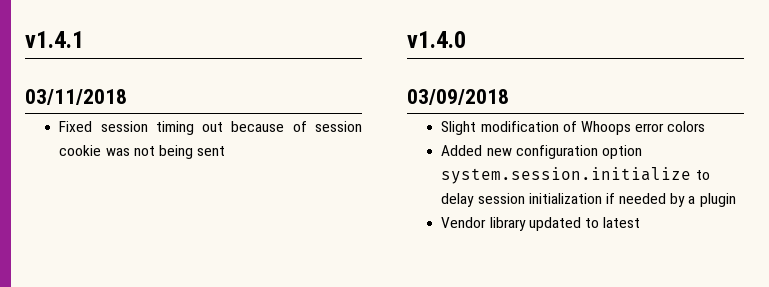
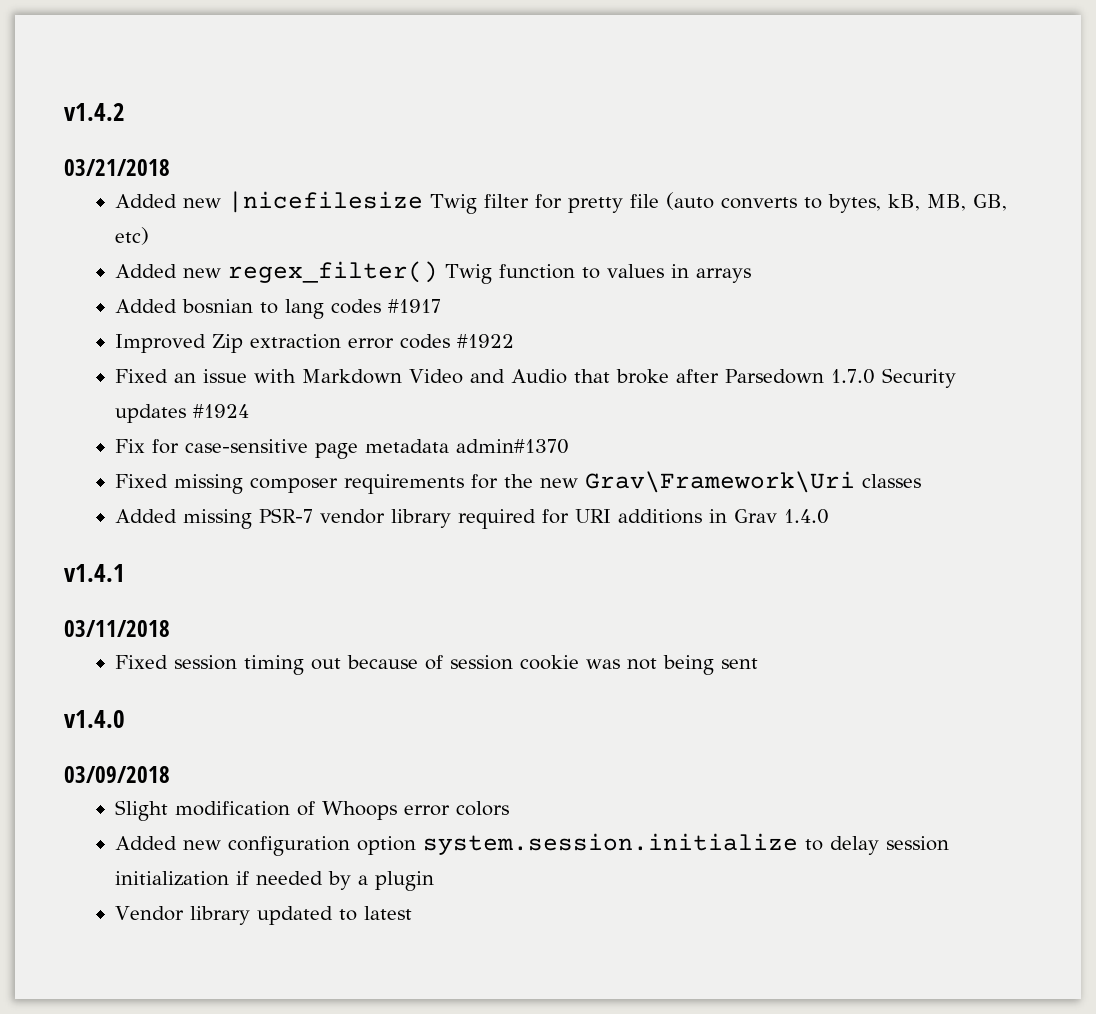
+ v1.4.2
+ 03/21/2018
+ Added new |nicefilesize Twig filter for pretty file (auto converts to bytes, kB, MB, GB, etc)
+ Added new regex_filter() Twig function to values in arrays
+ Added bosnian to lang codes #1917
+ Improved Zip extraction error codes #1922
+ Fixed an issue with Markdown Video and Audio that broke after Parsedown 1.7.0 Security updates #1924
+ Fix for case-sensitive page metadata admin#1370
+ Fixed missing composer requirements for the new Grav\Framework\Uri classes
+ Added missing PSR-7 vendor library required for URI additions in Grav 1.4.0

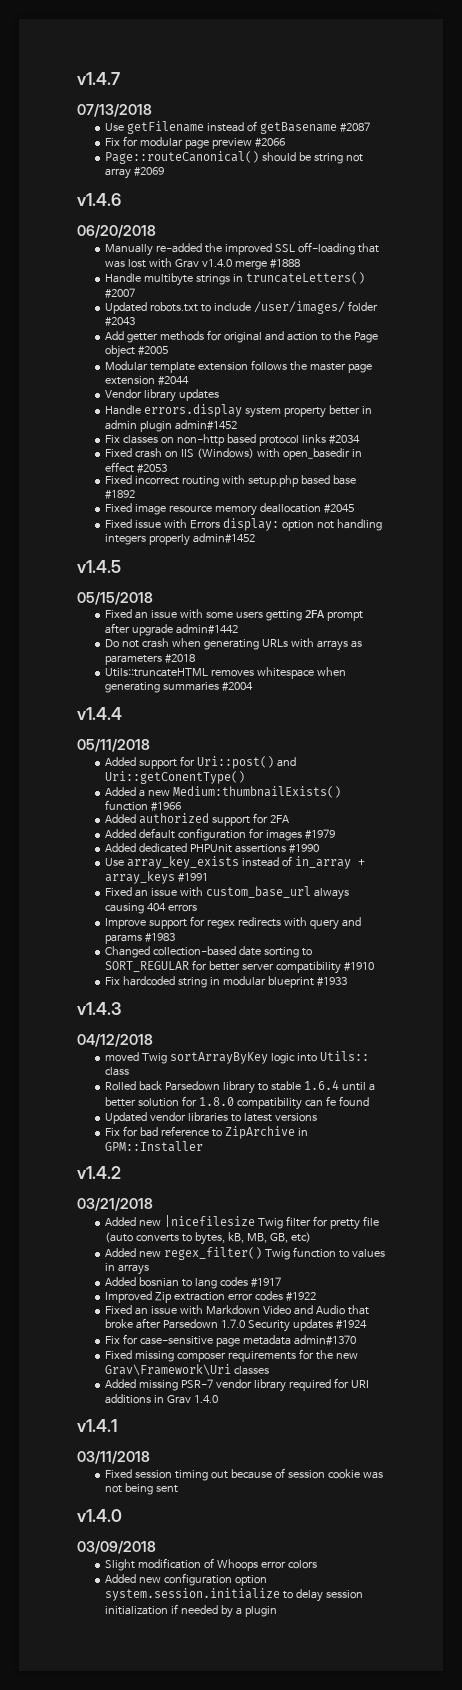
+ v1.4.7
+ 07/13/2018
+ Use getFilename instead of getBasename #2087
+ Fix for modular page preview #2066
+ Page::routeCanonical() should be string not array #2069
+ v1.4.6
+ 06/20/2018
+ Manually re-added the improved SSL off-loading that was lost with Grav v1.4.0 merge #1888
+ Handle multibyte strings in truncateLetters() #2007
+ Updated robots.txt to include /user/images/ folder #2043
+ Add getter methods for original and action to the Page object #2005
+ Modular template extension follows the master page extension #2044
+ Vendor library updates
+ Handle errors.display system property better in admin plugin admin#1452
+ Fix classes on non-http based protocol links #2034
+ Fixed crash on IIS (Windows) with open_basedir in effect #2053
+ Fixed incorrect routing with setup.php based base #1892
+ Fixed image resource memory deallocation #2045
+ Fixed issue with Errors display: option not handling integers properly admin#1452
+ v1.4.5
+ 05/15/2018
+ Fixed an issue with some users getting 2FA prompt after upgrade admin#1442
+ Do not crash when generating URLs with arrays as parameters #2018
+ Utils::truncateHTML removes whitespace when generating summaries #2004
+ v1.4.4
+ 05/11/2018
+ Added support for Uri::post() and Uri::getConentType()
+ Added a new Medium:thumbnailExists() function #1966
+ Added authorized support for 2FA
+ Added default configuration for images #1979
+ Added dedicated PHPUnit assertions #1990
+ Use array_key_exists instead of in_array + array_keys #1991
+ Fixed an issue with custom_base_url always causing 404 errors
+ Improve support for regex redirects with query and params #1983
+ Changed collection-based date sorting to SORT_REGULAR for better server compatibility #1910
+ Fix hardcoded string in modular blueprint #1933
+ v1.4.3
+ 04/12/2018
+ moved Twig sortArrayByKey logic into Utils:: class
+ Rolled back Parsedown library to stable 1.6.4 until a better solution for 1.8.0 compatibility can fe found
+ Updated vendor libraries to latest versions
+ Fix for bad reference to ZipArchive in GPM::Installer
- Vendor library updated to latest

